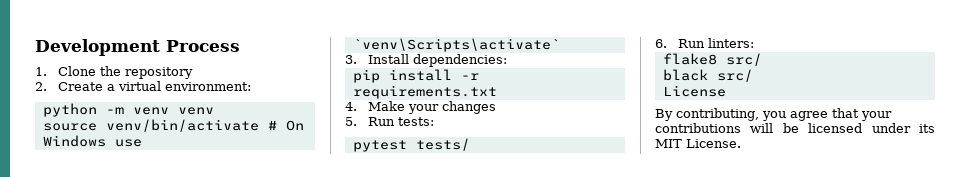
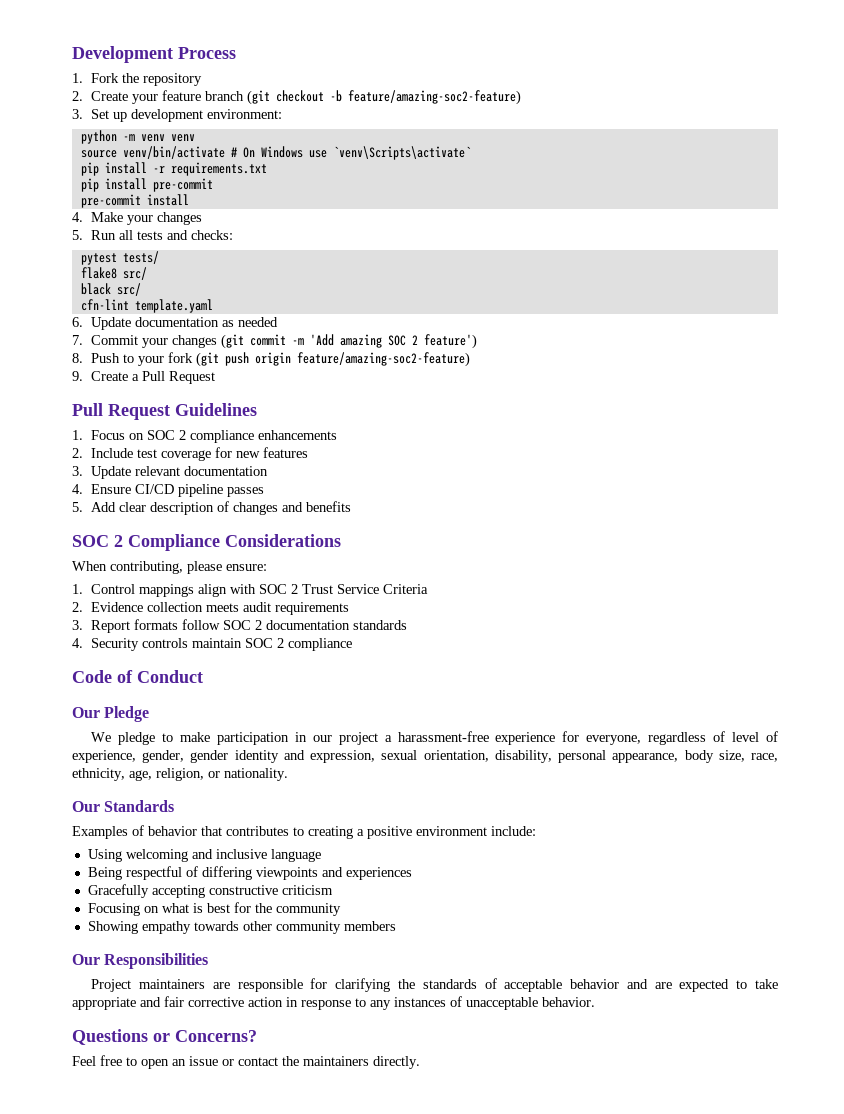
- 1. Clone the repository
+ 1. Fork the repository
- 2. Create a virtual environment:
+ 2. Create your feature branch (git checkout -b feature/amazing-soc2-feature)
+ 3. Set up development environment:
- 3. Install dependencies:
+ pip install pre-commit
+ pre-commit install
- 5. Run tests:
+ 5. Run all tests and checks:
- 6. Run linters:
- License
- By contributing, you agree that your contributions will be licensed under its MIT License.
+ cfn-lint template.yaml
+ 6. Update documentation as needed
+ 7. Commit your changes (git commit -m 'Add amazing SOC 2 feature')
+ 8. Push to your fork (git push origin feature/amazing-soc2-feature)
+ 9. Create a Pull Request
+ Pull Request Guidelines
+ 1. Focus on SOC 2 compliance enhancements
+ 2. Include test coverage for new features
+ 3. Update relevant documentation
+ 4. Ensure CI/CD pipeline passes
+ 5. Add clear description of changes and benefits
+ SOC 2 Compliance Considerations
+ When contributing, please ensure:
+ 1. Control mappings align with SOC 2 Trust Service Criteria
+ 2. Evidence collection meets audit requirements
+ 3. Report formats follow SOC 2 documentation standards
+ 4. Security controls maintain SOC 2 compliance
+ Code of Conduct
+ Our Pledge
+ We pledge to make participation in our project a harassment-free experience for everyone, regardless of level of experience, gender, gender identity and expression, sexual orientation, disability, personal appearance, body size, race, ethnicity, age, religion, or nationality.
+ Our Standards
+ Examples of behavior that contributes to creating a positive environment include:
+ Using welcoming and inclusive language
+ Being respectful of differing viewpoints and experiences
+ Gracefully accepting constructive criticism
+ Focusing on what is best for the community
+ Showing empathy towards other community members
+ Our Responsibilities
+ Project maintainers are responsible for clarifying the standards of acceptable behavior and are expected to take appropriate and fair corrective action in response to any instances of unacceptable behavior.
+ Questions or Concerns?
+ Feel free to open an issue or contact the maintainers directly.

